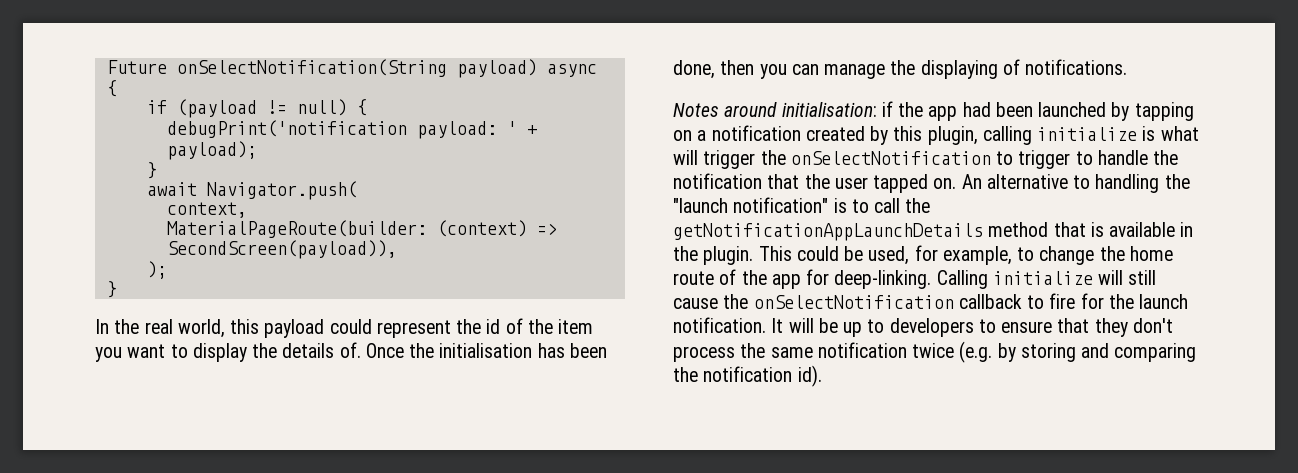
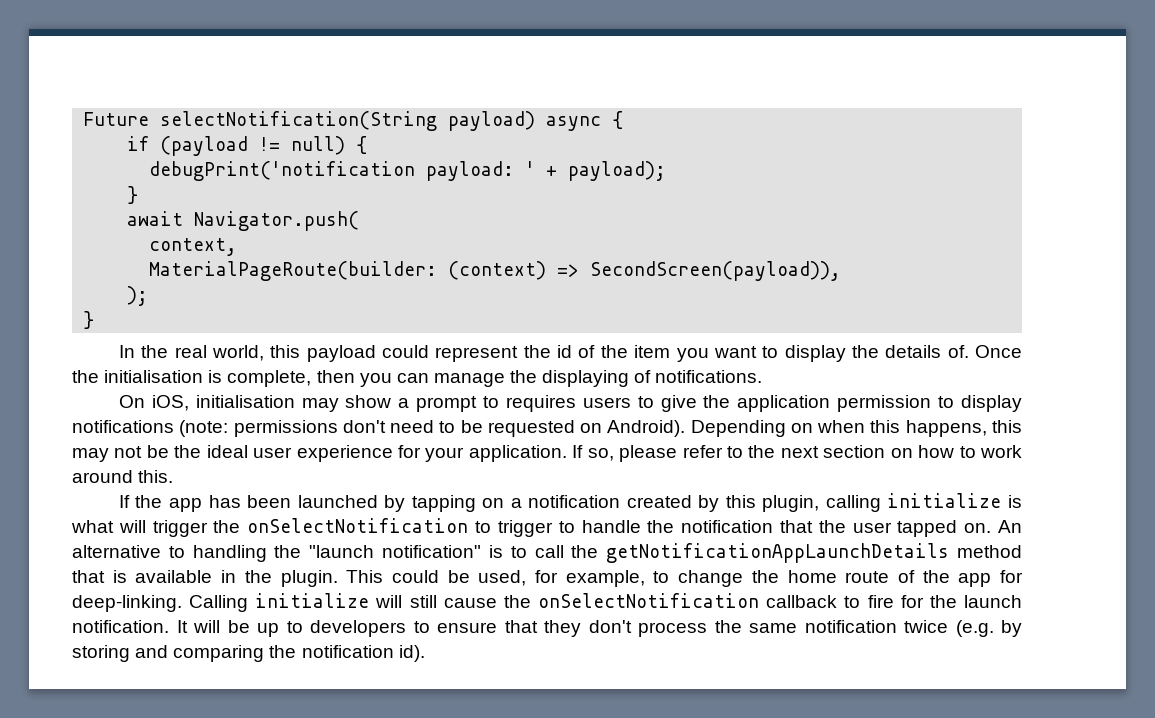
- Future onSelectNotification(String payload) async {
+ Future selectNotification(String payload) async {
- Once the initialisation has been done, then you can manage the displaying of notifications.
+ Once the initialisation is complete, then you can manage the displaying of notifications.
- Notes around initialisation: if the app had been launched by tapping on a notification created by this plugin, calling initialize is what will trigger the onSelectNotification to trigger to handle the notification that the user tapped on.
+ On iOS, initialisation may show a prompt to requires users to give the application permission to display notifications (note: permissions don't need to be requested on Android). Depending on when this happens, this may not be the ideal user experience for your application. If so, please refer to the next section on how to work around this.
+ If the app has been launched by tapping on a notification created by this plugin, calling initialize is what will trigger the onSelectNotification to trigger to handle the notification that the user tapped on.

